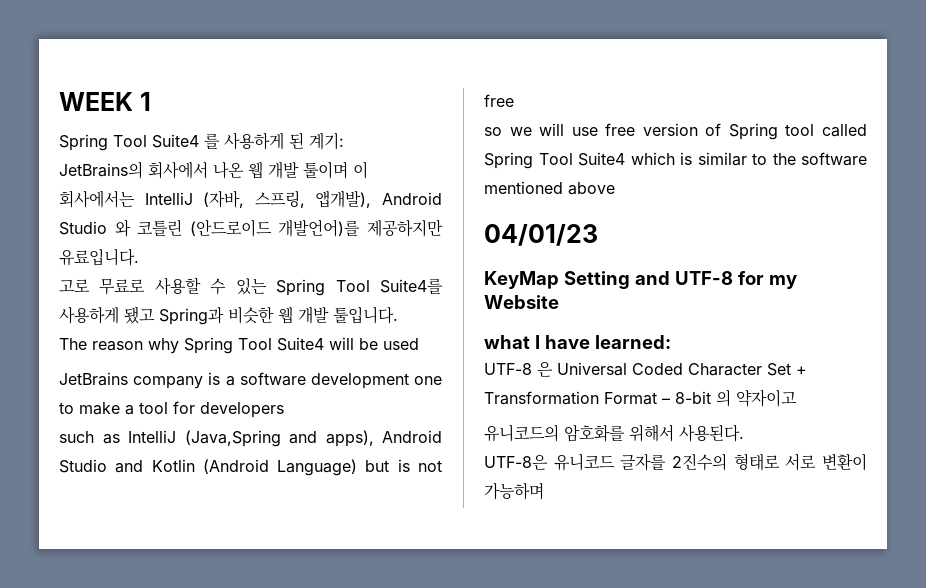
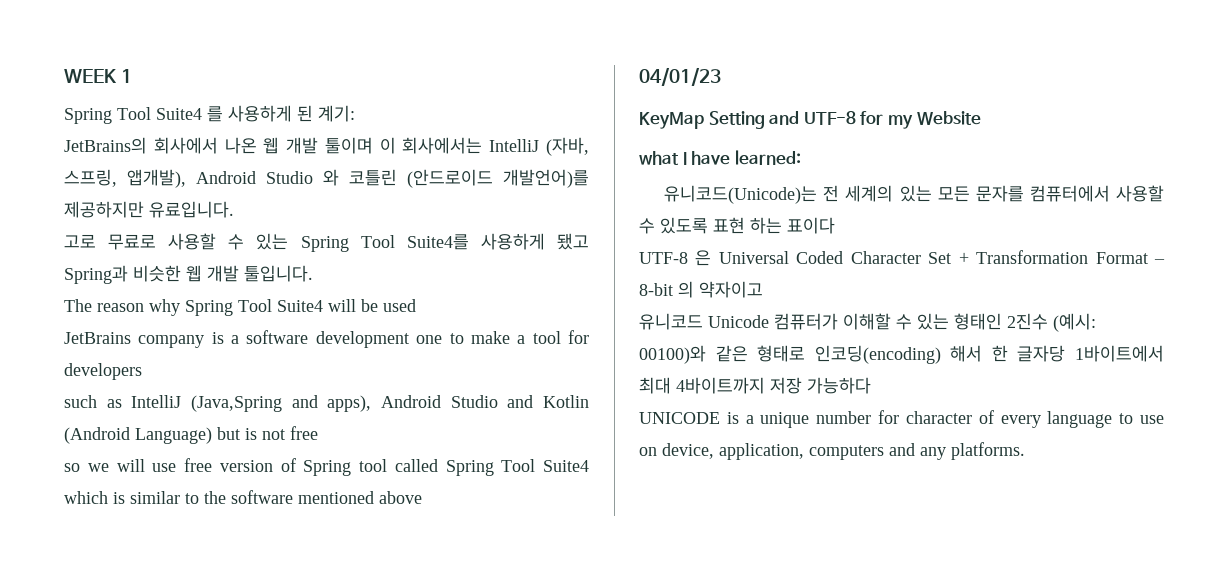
+ 유니코드(Unicode)는 전 세계의 있는 모든 문자를 컴퓨터에서 사용할 수 있도록 표현 하는 표이다
- 유니코드의 암호화를 위해서 사용된다.
- UTF-8은 유니코드 글자를 2진수의 형태로 서로 변환이 가능하며
+ 유니코드 Unicode 컴퓨터가 이해할 수 있는 형태인 2진수 (예시: 00100)와 같은 형태로 인코딩(encoding) 해서 한 글자당 1바이트에서 최대 4바이트까지 저장 가능하다
+ UNICODE is a unique number for character of every language to use on device, application, computers and any platforms.

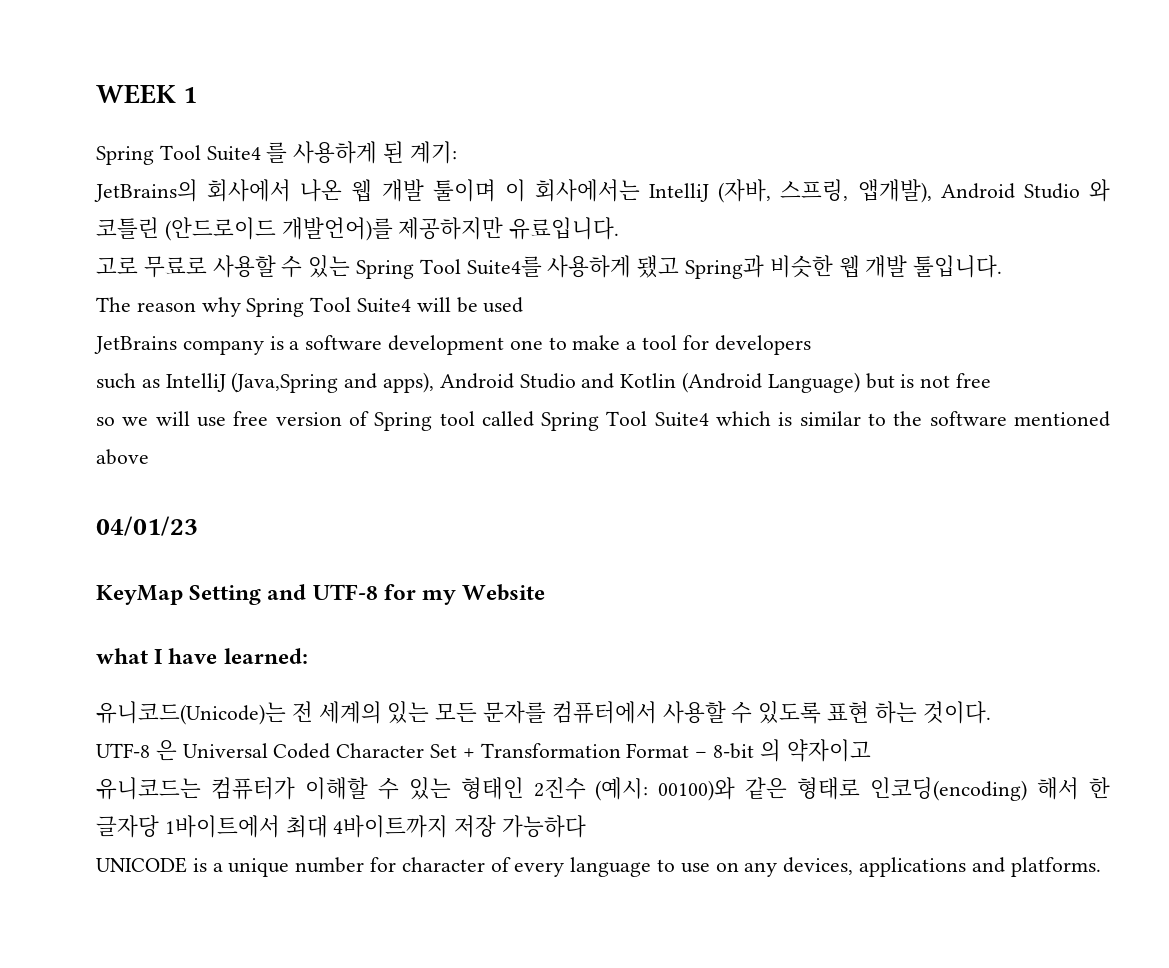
- 유니코드(Unicode)는 전 세계의 있는 모든 문자를 컴퓨터에서 사용할 수 있도록 표현 하는 표이다
+ 유니코드(Unicode)는 전 세계의 있는 모든 문자를 컴퓨터에서 사용할 수 있도록 표현 하는 것이다.
- 유니코드 Unicode 컴퓨터가 이해할 수 있는 형태인 2진수 (예시: 00100)와 같은 형태로 인코딩(encoding) 해서 한 글자당 1바이트에서 최대 4바이트까지 저장 가능하다
+ 유니코드는 컴퓨터가 이해할 수 있는 형태인 2진수 (예시: 00100)와 같은 형태로 인코딩(encoding) 해서 한 글자당 1바이트에서 최대 4바이트까지 저장 가능하다
- UNICODE is a unique number for character of every language to use on device, application, computers and any platforms.
+ UNICODE is a unique number for character of every language to use on any devices, applications and platforms.

